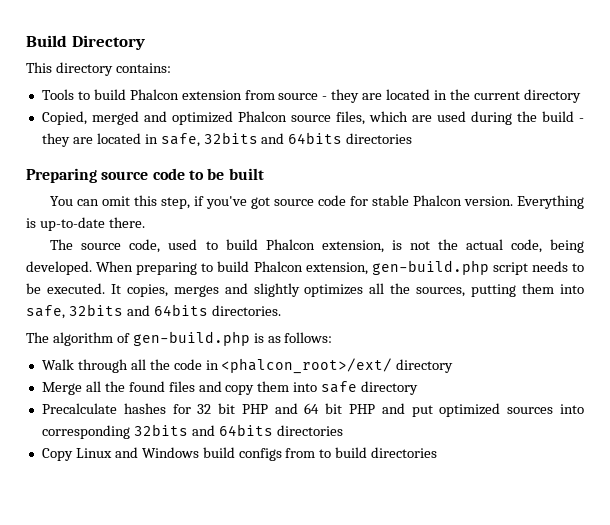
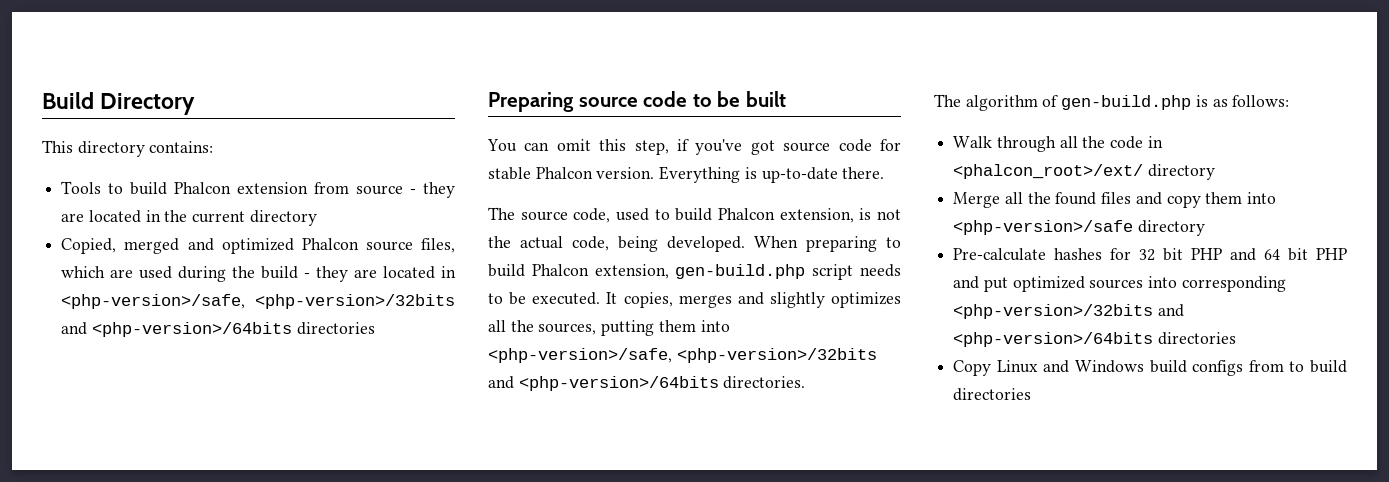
- Copied, merged and optimized Phalcon source files, which are used during the build - they are located in safe, 32bits and 64bits directories
+ Copied, merged and optimized Phalcon source files, which are used during the build - they are located in <php-version>/safe, <php-version>/32bits and <php-version>/64bits directories
- It copies, merges and slightly optimizes all the sources, putting them into safe, 32bits and 64bits directories.
+ It copies, merges and slightly optimizes all the sources, putting them into <php-version>/safe, <php-version>/32bits and <php-version>/64bits directories.
- Merge all the found files and copy them into safe directory
- Precalculate hashes for 32 bit PHP and 64 bit PHP and put optimized sources into corresponding 32bits and 64bits directories
+ Merge all the found files and copy them into <php-version>/safe directory
+ Pre-calculate hashes for 32 bit PHP and 64 bit PHP and put optimized sources into corresponding <php-version>/32bits and <php-version>/64bits directories

